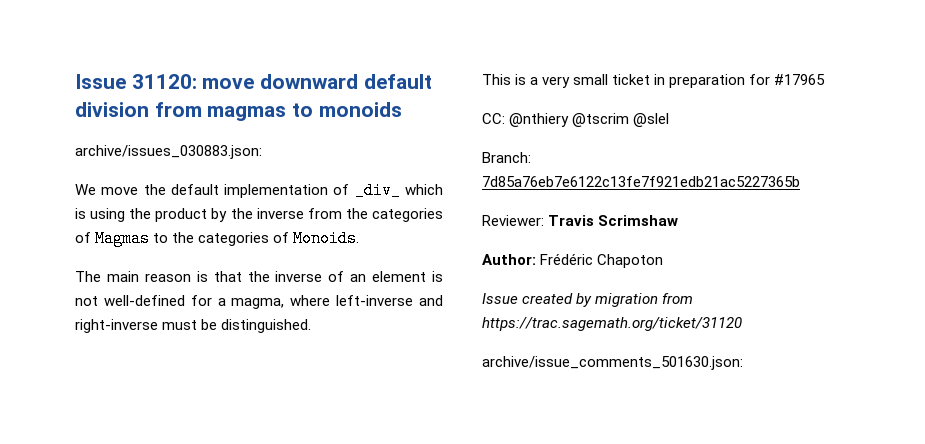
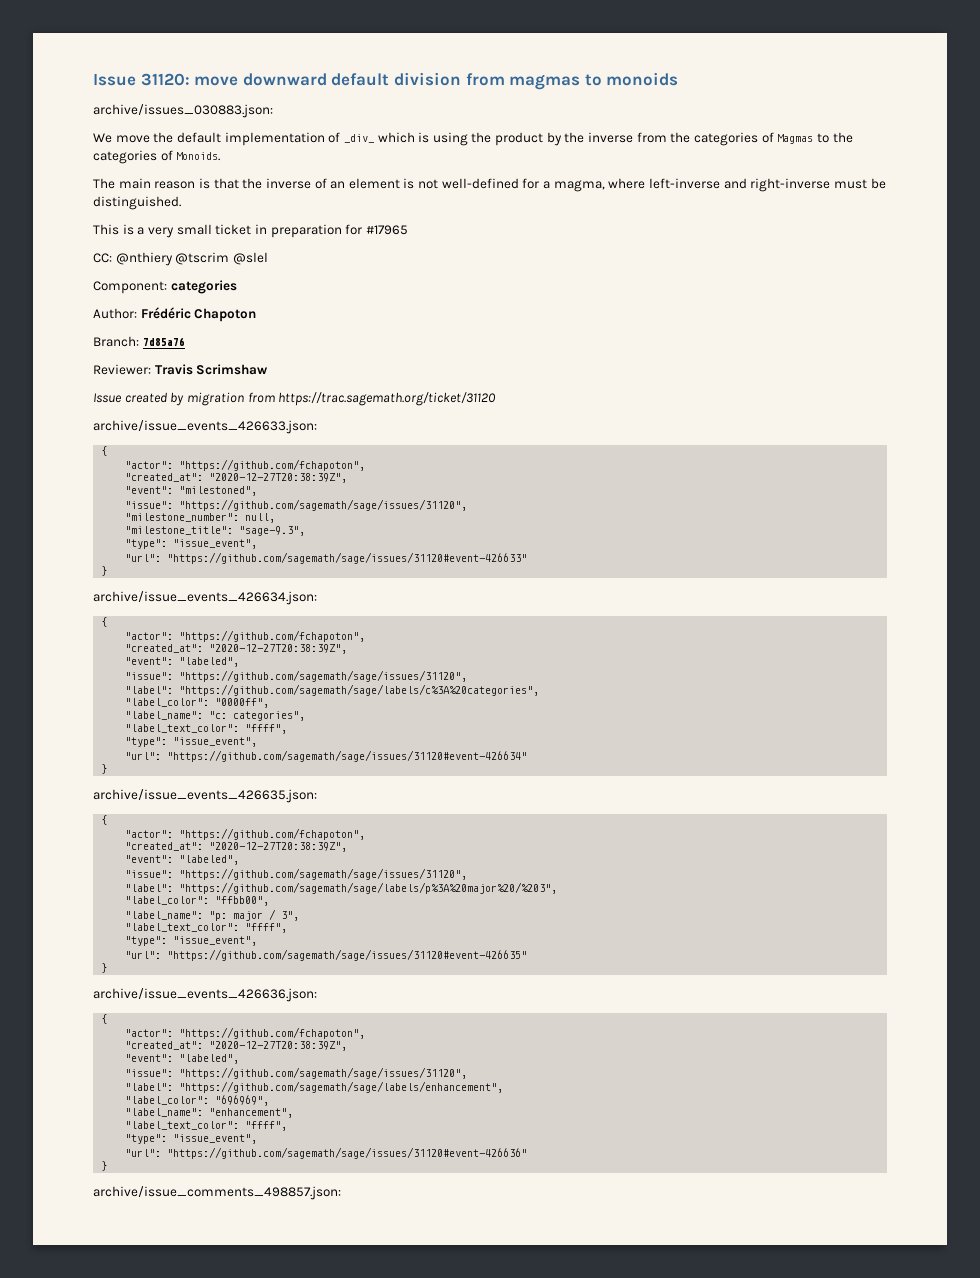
+ Component: categories
+ Author: Frédéric Chapoton
- Branch: 7d85a76eb7e6122c13fe7f921edb21ac5227365b
+ Branch: 7d85a76
- Author: Frédéric Chapoton
- archive/issue_comments_501630.json:
+ archive/issue_events_426633.json:
+ {
+ "actor": "https://github.com/fchapoton",
+ "created_at": "2020-12-27T20:38:39Z",
+ "event": "milestoned",
+ "issue": "https://github.com/sagemath/sage/issues/31120",
+ "milestone_number": null,
+ "milestone_title": "sage-9.3",
+ "type": "issue_event",
+ "url": "https://github.com/sagemath/sage/issues/31120#event-426633"
+ }
+ archive/issue_events_426634.json:
+ {
+ "actor": "https://github.com/fchapoton",
+ "created_at": "2020-12-27T20:38:39Z",
+ "event": "labeled",
+ "issue": "https://github.com/sagemath/sage/issues/31120",
+ "label": "https://github.com/sagemath/sage/labels/c%3A%20categories",
+ "label_color": "0000ff",
+ "label_name": "c: categories",
+ "label_text_color": "ffff",
+ "type": "issue_event",
+ "url": "https://github.com/sagemath/sage/issues/31120#event-426634"
+ }
+ archive/issue_events_426635.json:
+ {
+ "actor": "https://github.com/fchapoton",
+ "created_at": "2020-12-27T20:38:39Z",
+ "event": "labeled",
+ "issue": "https://github.com/sagemath/sage/issues/31120",
+ "label": "https://github.com/sagemath/sage/labels/p%3A%20major%20/%203",
+ "label_color": "ffbb00",
+ "label_name": "p: major / 3",
+ "label_text_color": "ffff",
+ "type": "issue_event",
+ "url": "https://github.com/sagemath/sage/issues/31120#event-426635"
+ }
+ archive/issue_events_426636.json:
+ {
+ "actor": "https://github.com/fchapoton",
+ "created_at": "2020-12-27T20:38:39Z",
+ "event": "labeled",
+ "issue": "https://github.com/sagemath/sage/issues/31120",
+ "label": "https://github.com/sagemath/sage/labels/enhancement",
+ "label_color": "696969",
+ "label_name": "enhancement",
+ "label_text_color": "ffff",
+ "type": "issue_event",
+ "url": "https://github.com/sagemath/sage/issues/31120#event-426636"
+ }
+ archive/issue_comments_498857.json:

